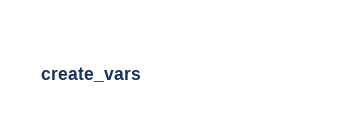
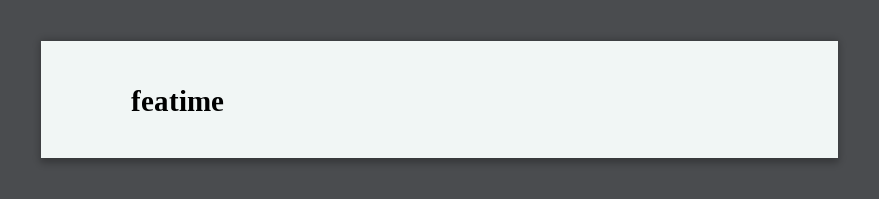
- create_vars
+ featime

